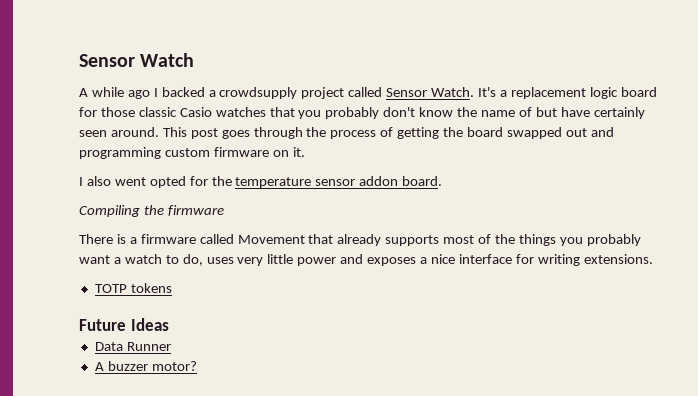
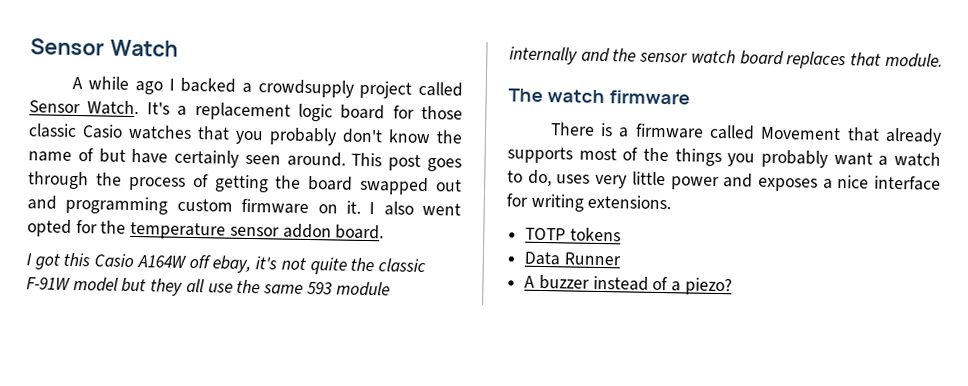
- This post goes through the process of getting the board swapped out and programming custom firmware on it.
- I also went opted for the temperature sensor addon board.
+ This post goes through the process of getting the board swapped out and programming custom firmware on it. I also went opted for the temperature sensor addon board.
- Compiling the firmware
+ I got this Casio A164W off ebay, it's not quite the classic F-91W model but they all use the same 593 module internally and the sensor watch board replaces that module.
+ The watch firmware
- Future Ideas
- A buzzer motor?
+ A buzzer instead of a piezo?

